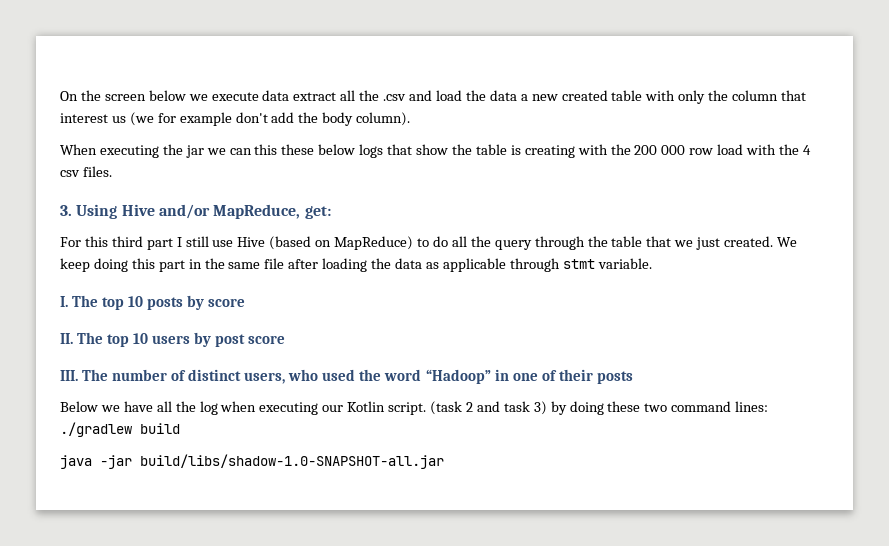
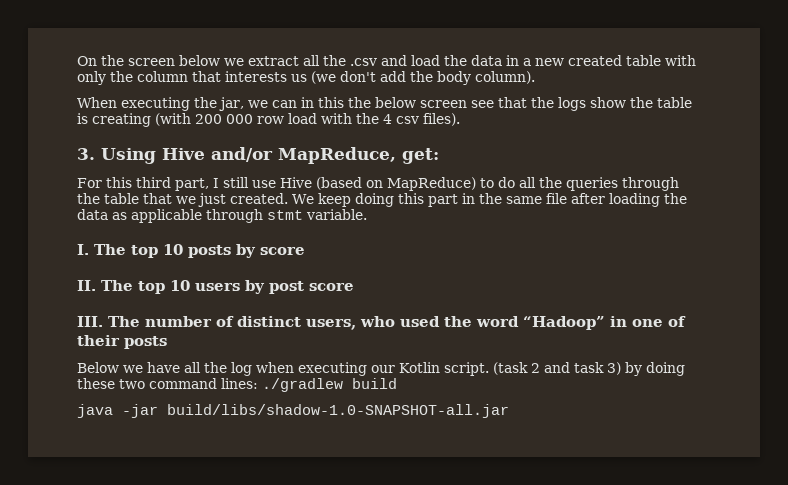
- On the screen below we execute data extract all the .csv and load the data a new created table with only the column that interest us (we for example don't add the body column).
+ On the screen below we extract all the .csv and load the data in a new created table with only the column that interests us (we don't add the body column).
- When executing the jar we can this these below logs that show the table is creating with the 200 000 row load with the 4 csv files.
+ When executing the jar, we can in this the below screen see that the logs show the table is creating (with 200 000 row load with the 4 csv files).
- For this third part I still use Hive (based on MapReduce) to do all the query through the table that we just created.
+ For this third part, I still use Hive (based on MapReduce) to do all the queries through the table that we just created.

